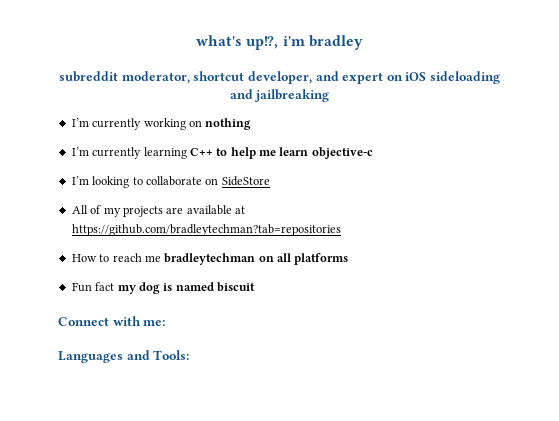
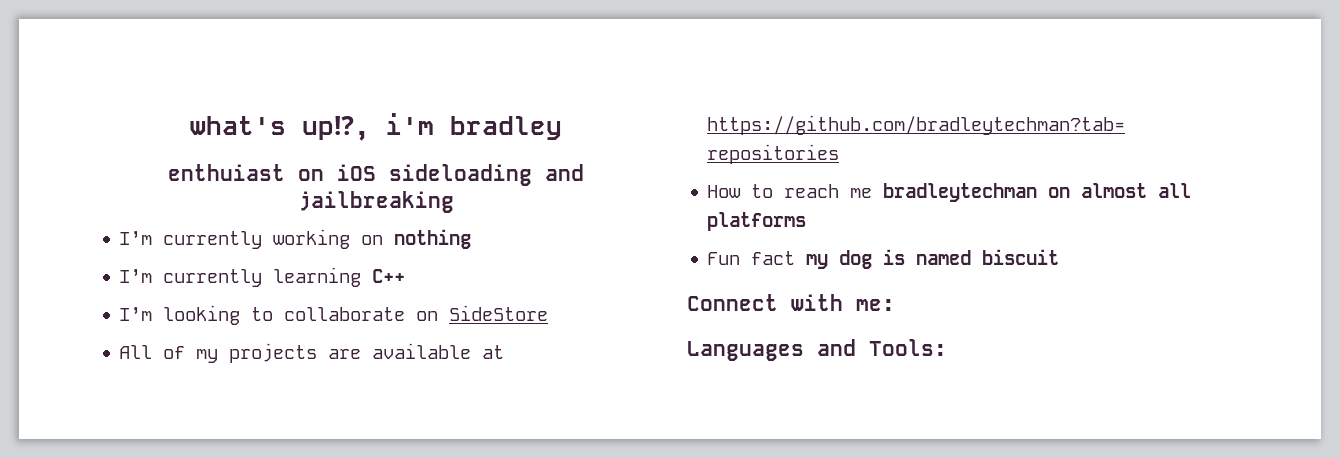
- subreddit moderator, shortcut developer, and expert on iOS sideloading and jailbreaking
+ enthuiast on iOS sideloading and jailbreaking
- I’m currently learning C++ to help me learn objective-c
+ I’m currently learning C++
- How to reach me bradleytechman on all platforms
+ How to reach me bradleytechman on almost all platforms

